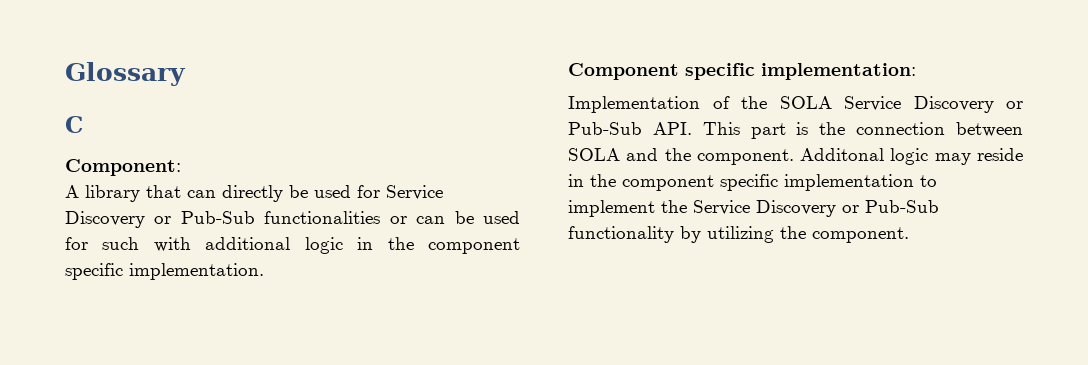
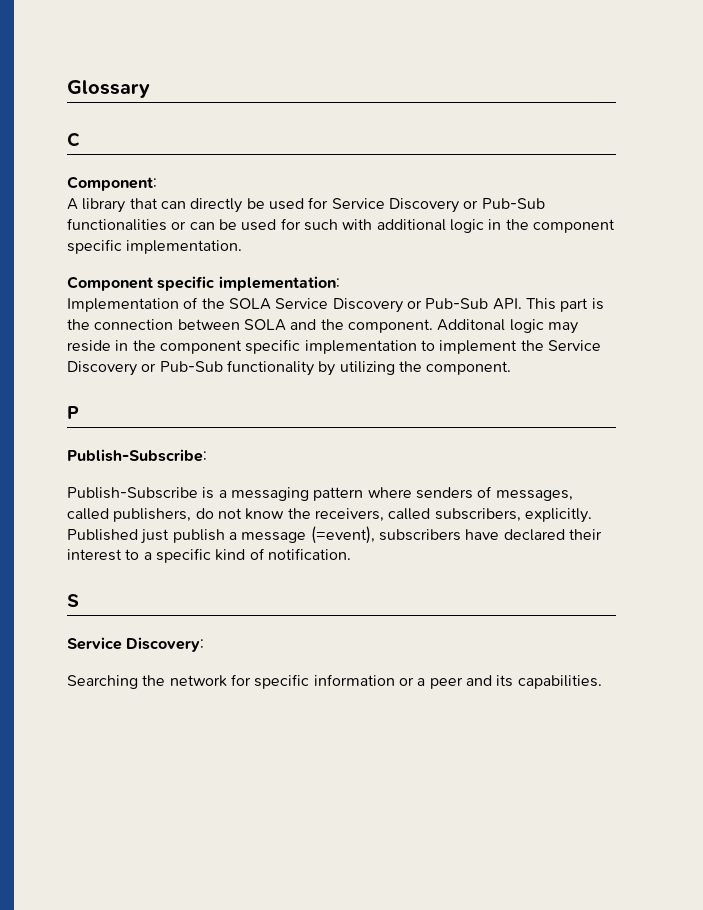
+ P
+ Publish-Subscribe:
+ Publish-Subscribe is a messaging pattern where senders of messages, called publishers, do not know the receivers, called subscribers, explicitly. Published just publish a message (=event), subscribers have declared their interest to a specific kind of notification.
+ S
+ Service Discovery:
+ Searching the network for specific information or a peer and its capabilities.

